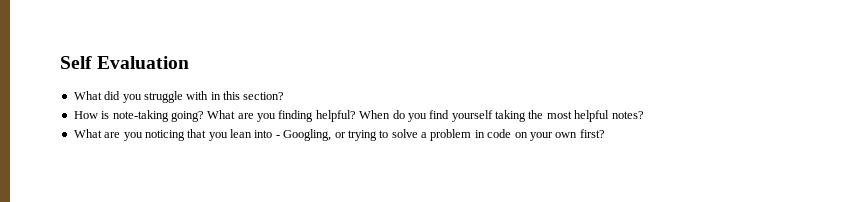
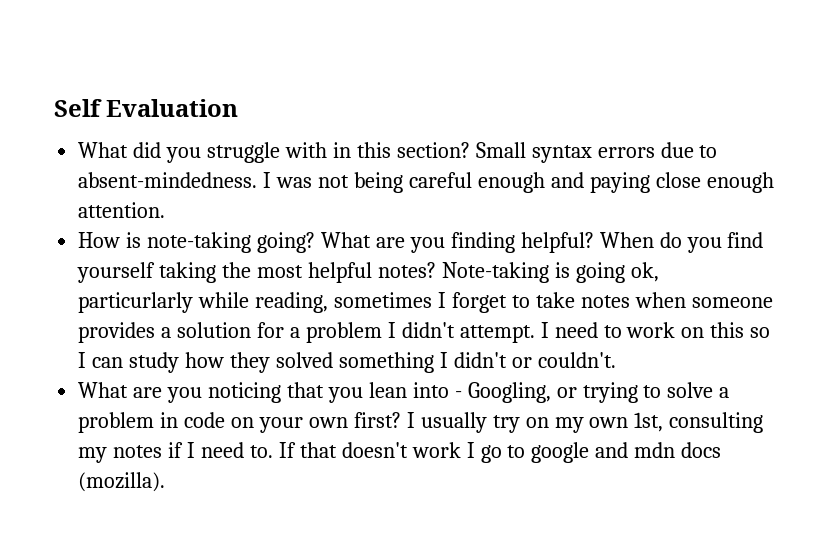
+ Small syntax errors due to absent-mindedness. I was not being careful enough and paying close enough attention.
+ Note-taking is going ok, particurlarly while reading, sometimes I forget to take notes when someone provides a solution for a problem I didn't attempt. I need to work on this so I can study how they solved something I didn't or couldn't.
+ I usually try on my own 1st, consulting my notes if I need to. If that doesn't work I go to google and mdn docs (mozilla).

